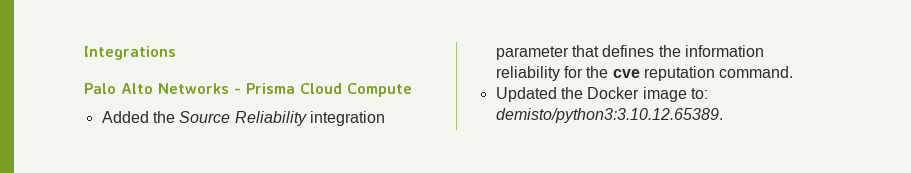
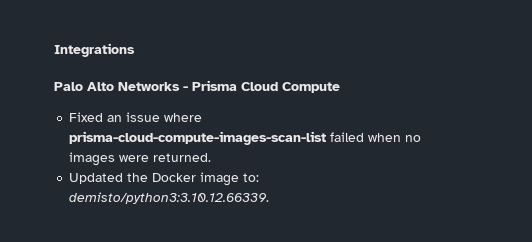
- Added the Source Reliability integration parameter that defines the information reliability for the cve reputation command.
+ Fixed an issue where prisma-cloud-compute-images-scan-list failed when no images were returned.
- Updated the Docker image to: demisto/python3:3.10.12.65389.
+ Updated the Docker image to: demisto/python3:3.10.12.66339.

